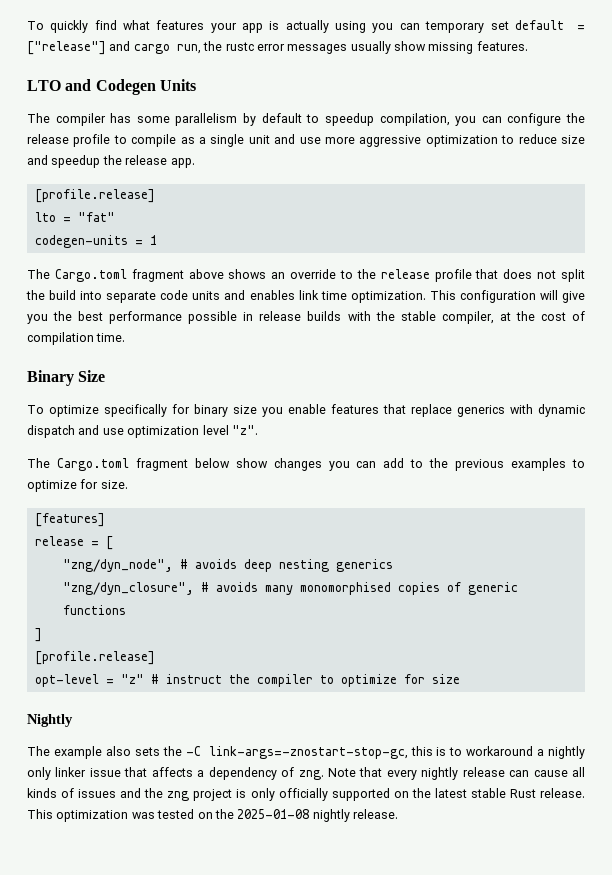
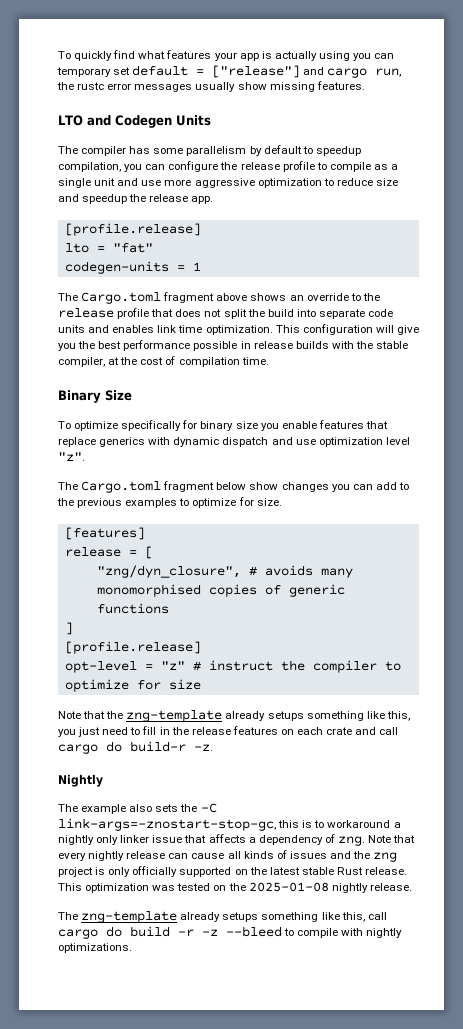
- "zng/dyn_node", # avoids deep nesting generics
+ Note that the zng-template already setups something like this, you just need to fill in the release features on each crate and call cargo do build-r -z.
+ The zng-template already setups something like this, call cargo do build -r -z --bleed to compile with nightly optimizations.

